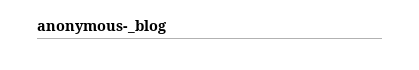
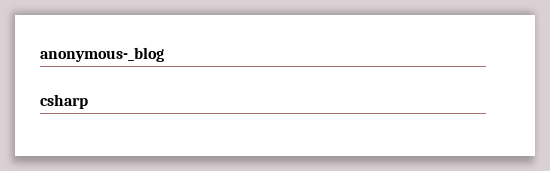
+ csharp

